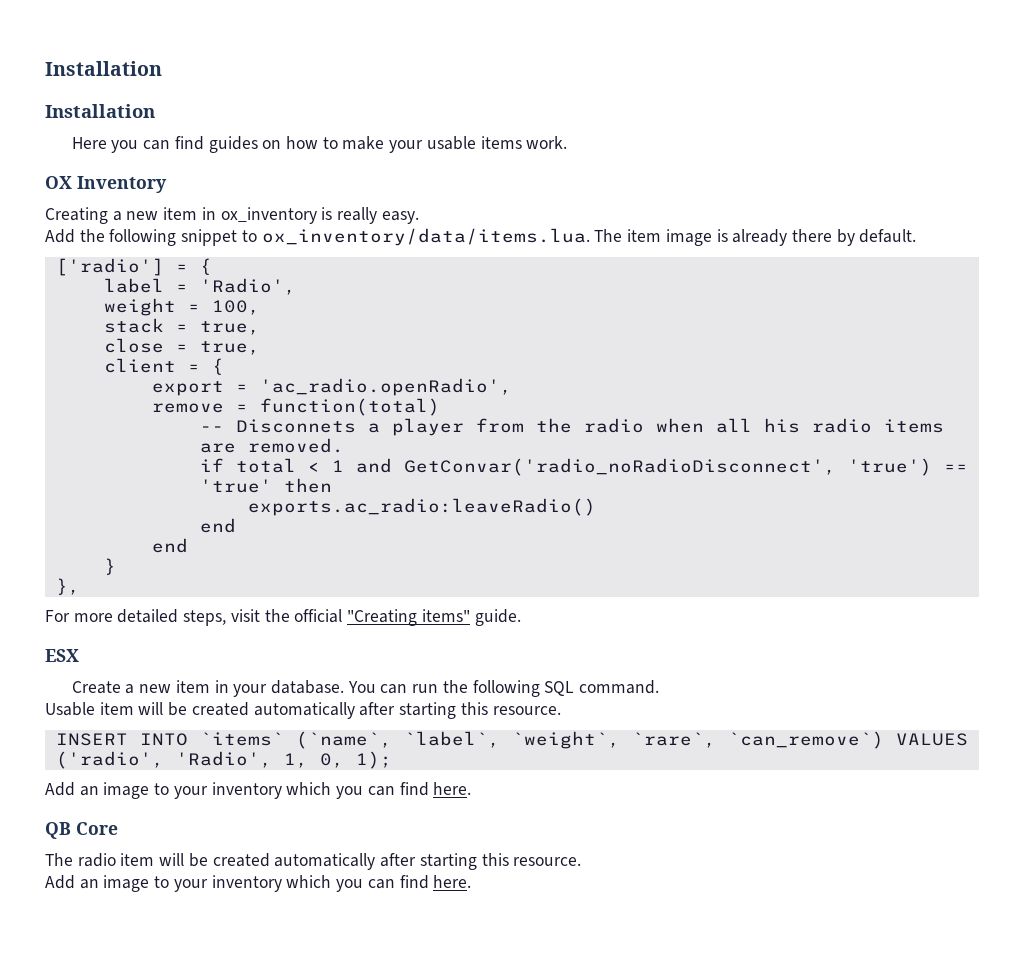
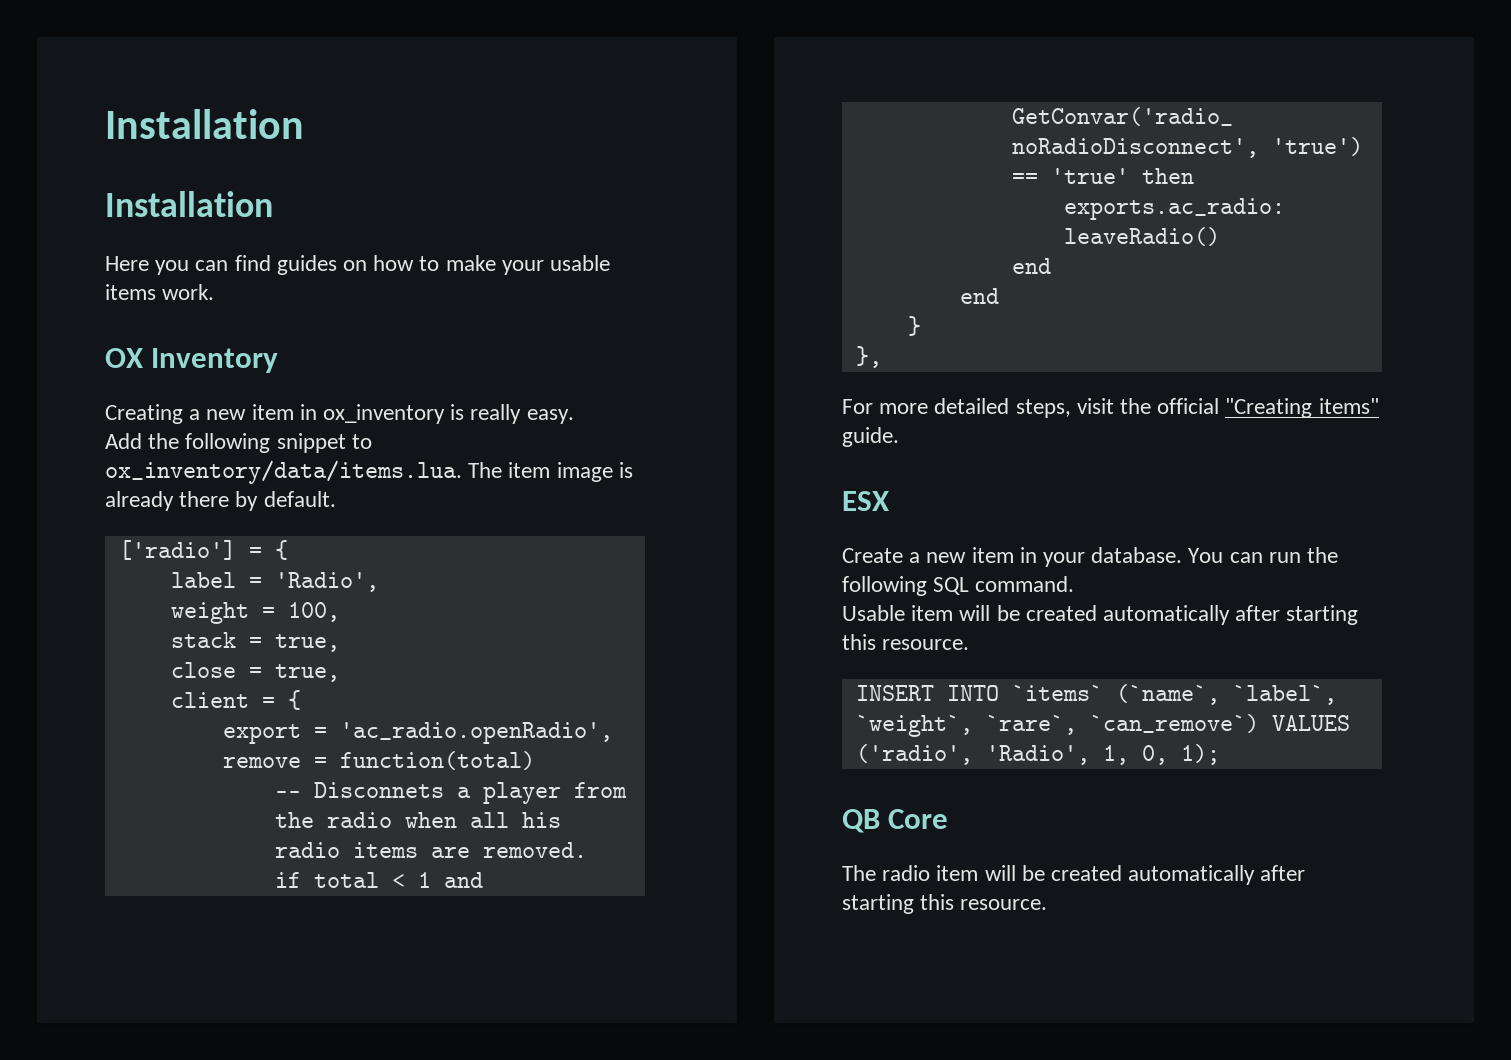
  INSERT INTO `items` (`name`, `label`, `weight`, `rare`, `can_remove`) VALUES ('radio', 'Radio', 1, 0, 1);
- Add an image to your inventory which you can find here.
  The radio item will be created automatically after starting this resource.
- Add an image to your inventory which you can find here.

